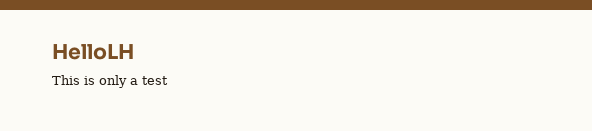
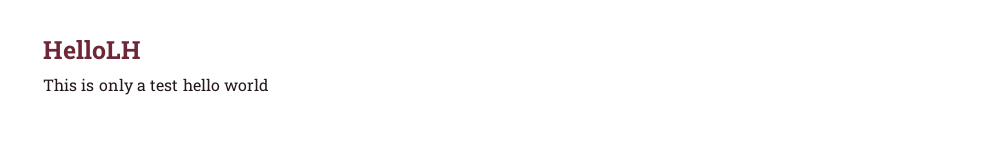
- This is only a test
+ This is only a test hello world

